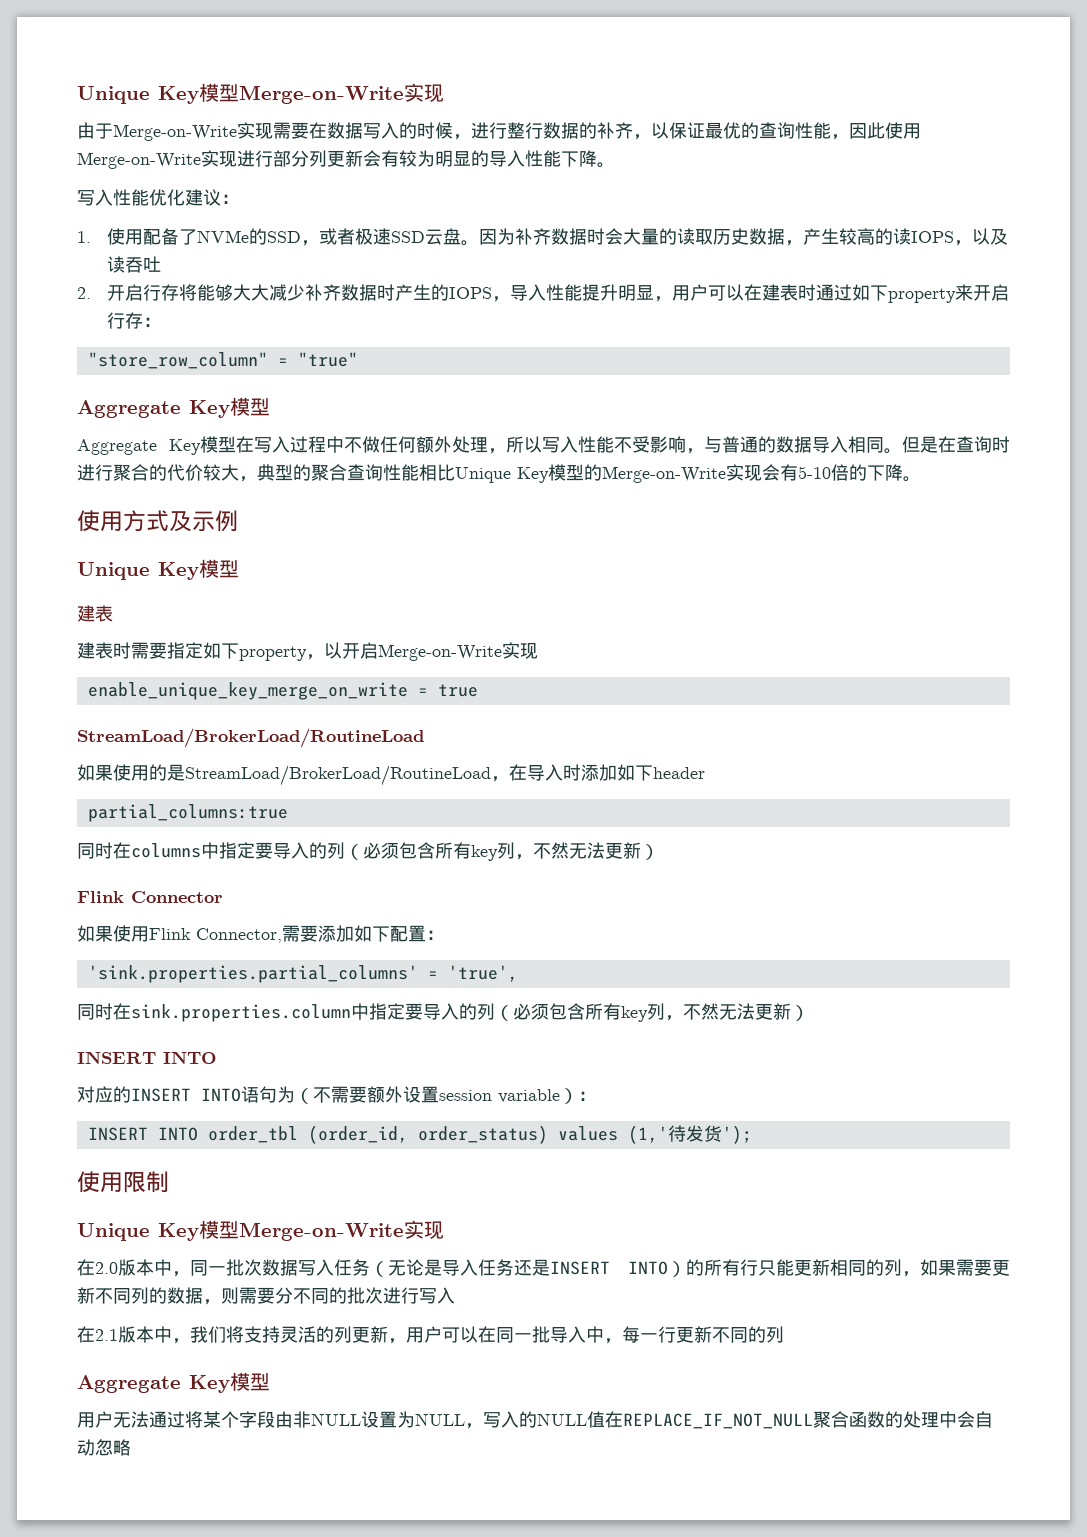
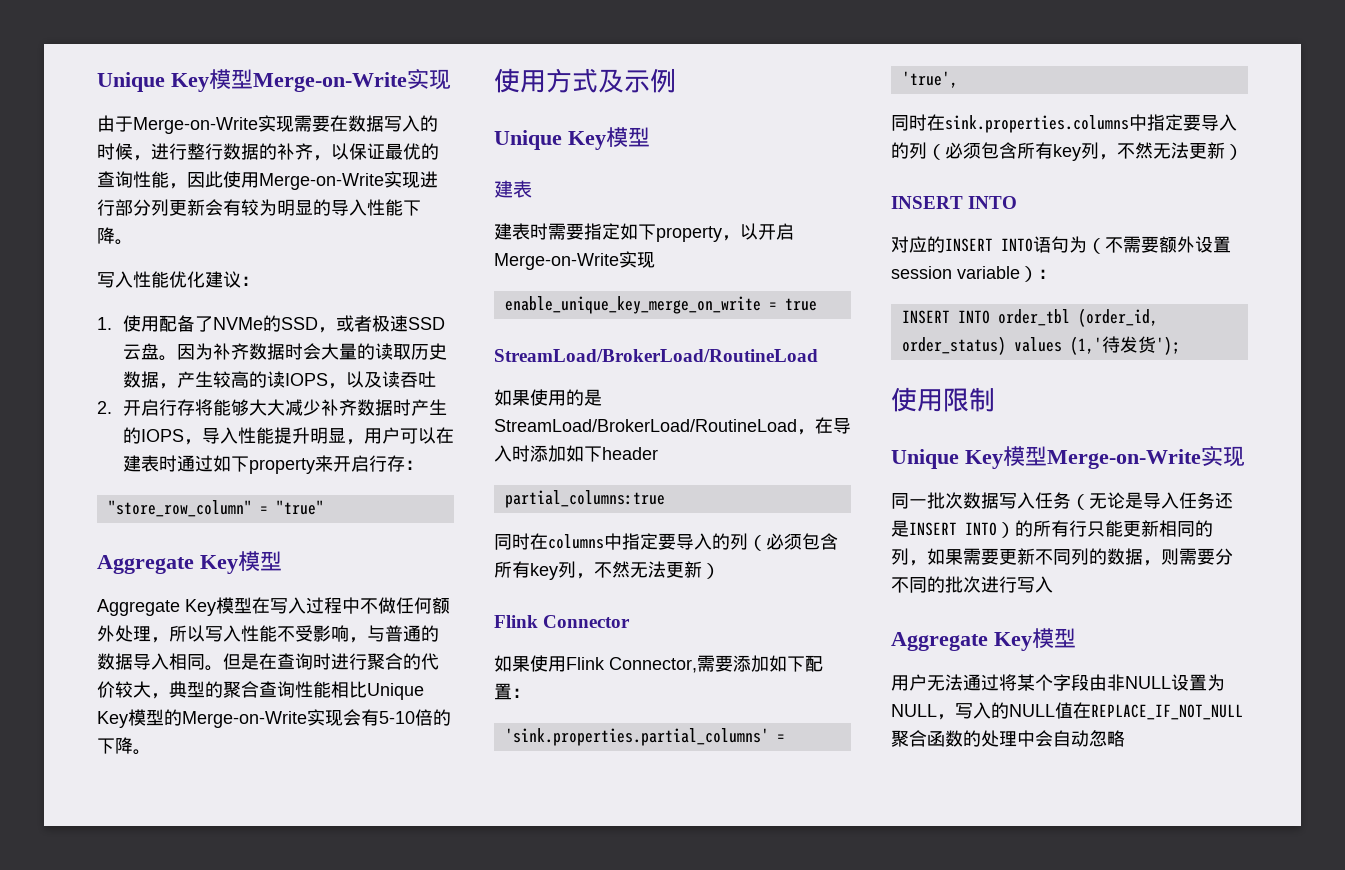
- 同时在sink.properties.column中指定要导入的列（必须包含所有key列，不然无法更新）
+ 同时在sink.properties.columns中指定要导入的列（必须包含所有key列，不然无法更新）
- 在2.0版本中，同一批次数据写入任务（无论是导入任务还是INSERT INTO）的所有行只能更新相同的列，如果需要更新不同列的数据，则需要分不同的批次进行写入
+ 同一批次数据写入任务（无论是导入任务还是INSERT INTO）的所有行只能更新相同的列，如果需要更新不同列的数据，则需要分不同的批次进行写入
- 在2.1版本中，我们将支持灵活的列更新，用户可以在同一批导入中，每一行更新不同的列

